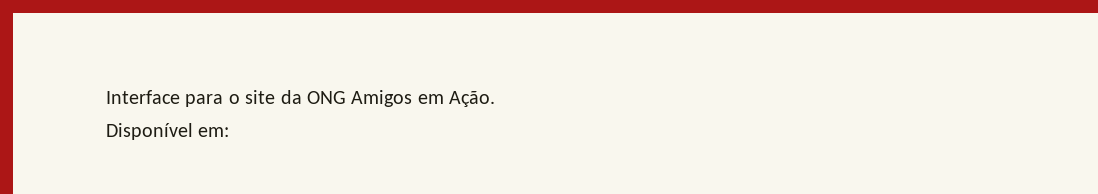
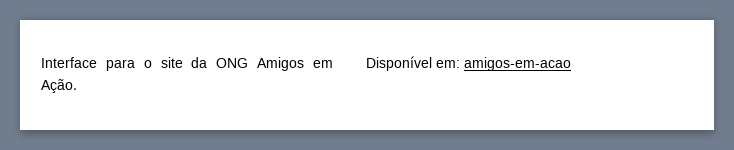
- Disponível em:
+ Disponível em: amigos-em-acao

